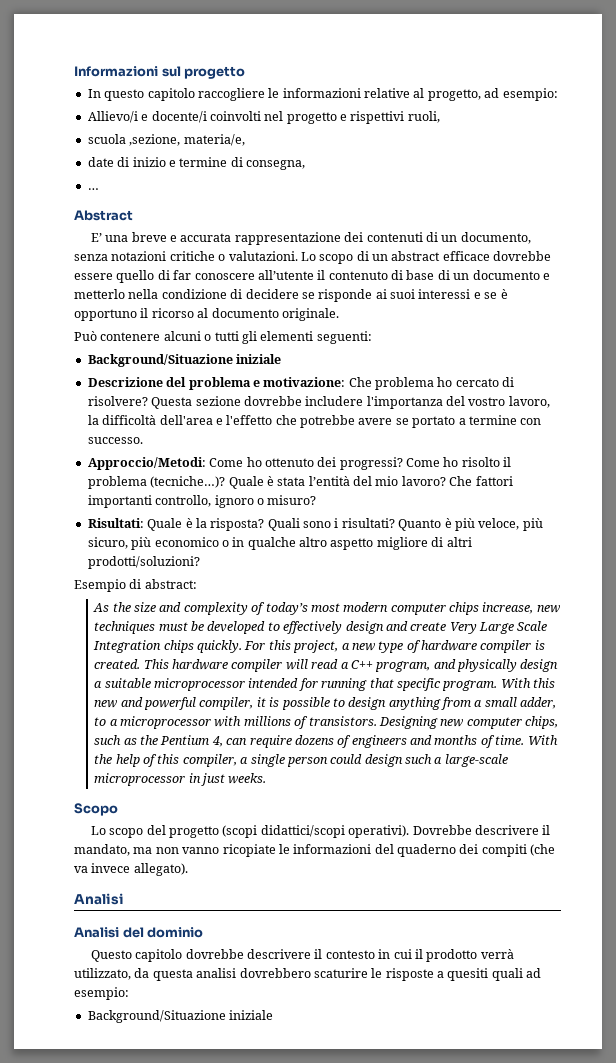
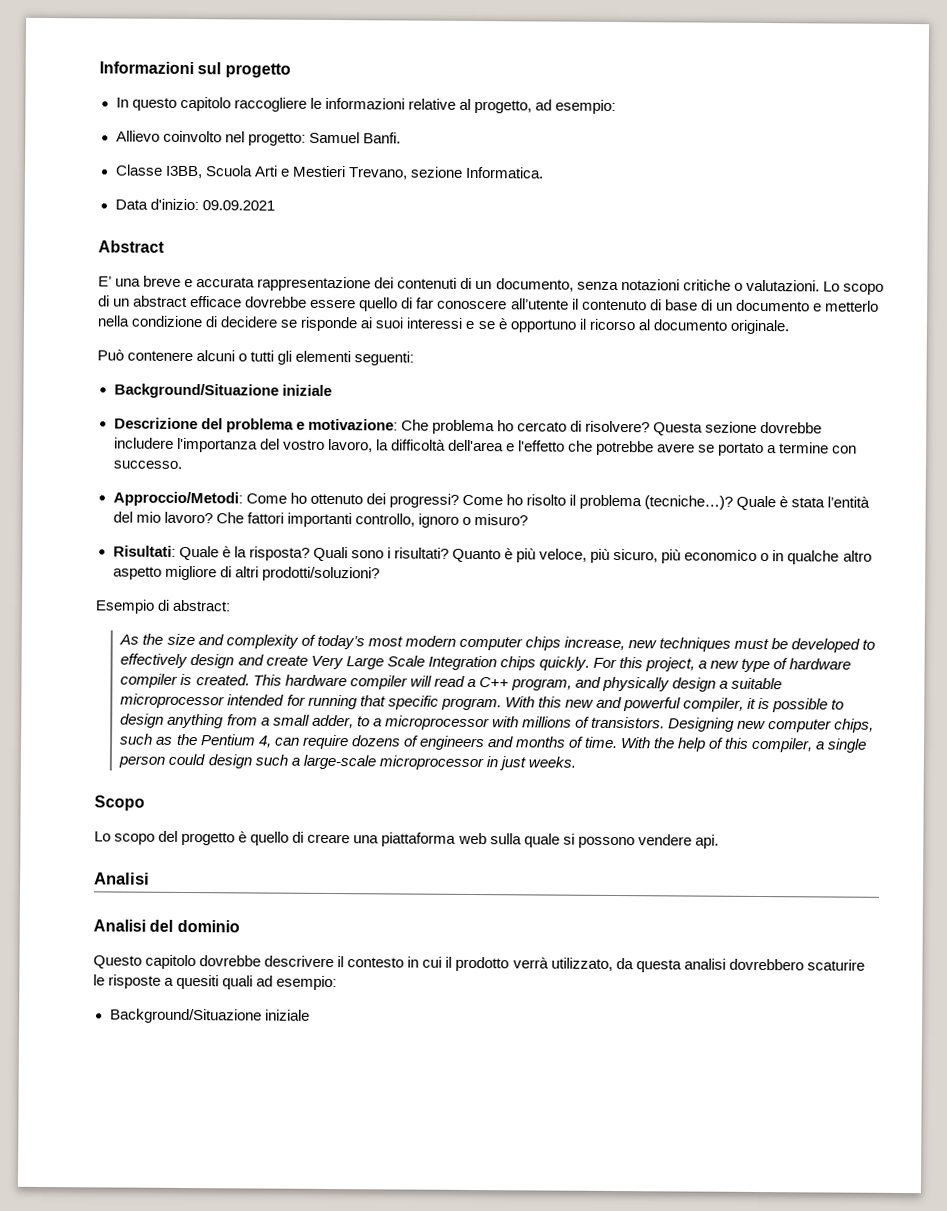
- Allievo/i e docente/i coinvolti nel progetto e rispettivi ruoli,
- scuola ,sezione, materia/e,
- date di inizio e termine di consegna,
- …
+ Allievo coinvolto nel progetto: Samuel Banfi.
+ Classe I3BB, Scuola Arti e Mestieri Trevano, sezione Informatica.
+ Data d'inizio: 09.09.2021
- Lo scopo del progetto (scopi didattici/scopi operativi). Dovrebbe descrivere il mandato, ma non vanno ricopiate le informazioni del quaderno dei compiti (che va invece allegato).
+ Lo scopo del progetto è quello di creare una piattaforma web sulla quale si possono vendere api.

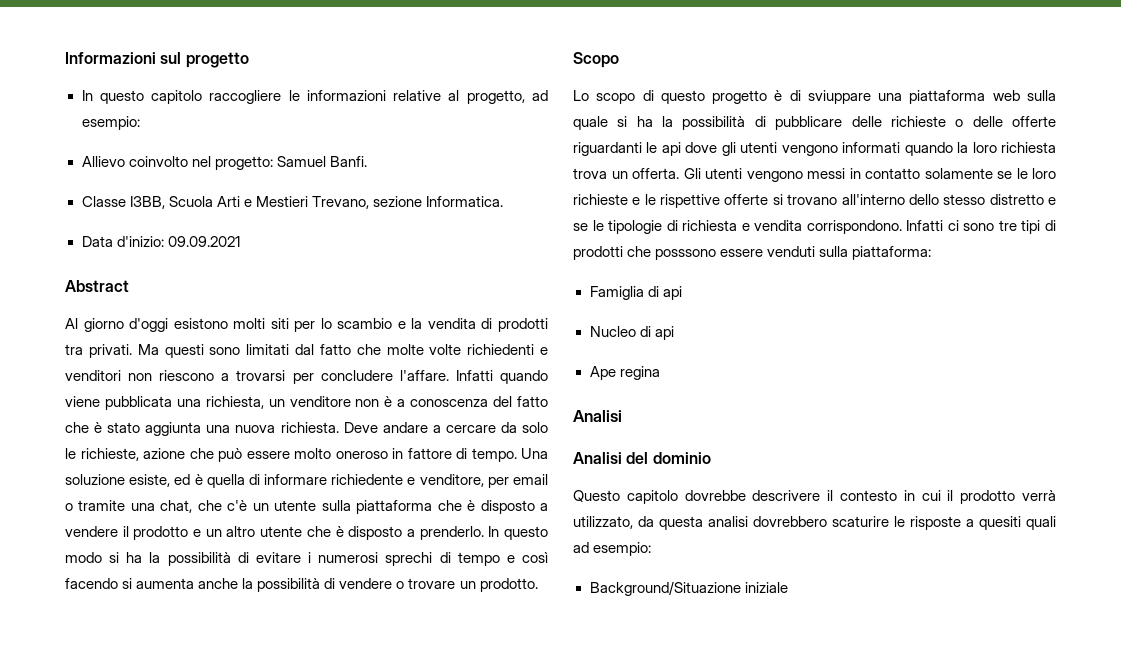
- E’ una breve e accurata rappresentazione dei contenuti di un documento, senza notazioni critiche o valutazioni. Lo scopo di un abstract efficace dovrebbe essere quello di far conoscere all’utente il contenuto di base di un documento e metterlo nella condizione di decidere se risponde ai suoi interessi e se è opportuno il ricorso al documento originale.
- Può contenere alcuni o tutti gli elementi seguenti:
- Background/Situazione iniziale
- Descrizione del problema e motivazione: Che problema ho cercato di risolvere? Questa sezione dovrebbe includere l'importanza del vostro lavoro, la difficoltà dell'area e l'effetto che potrebbe avere se portato a termine con successo.
- Approccio/Metodi: Come ho ottenuto dei progressi? Come ho risolto il problema (tecniche…)? Quale è stata l’entità del mio lavoro? Che fattori importanti controllo, ignoro o misuro?
- Risultati: Quale è la risposta? Quali sono i risultati? Quanto è più veloce, più sicuro, più economico o in qualche altro aspetto migliore di altri prodotti/soluzioni?
- Esempio di abstract:
- As the size and complexity of today’s most modern computer chips increase, new techniques must be developed to effectively design and create Very Large Scale Integration chips quickly. For this project, a new type of hardware compiler is created. This hardware compiler will read a C++ program, and physically design a suitable microprocessor intended for running that specific program. With this new and powerful compiler, it is possible to design anything from a small adder, to a microprocessor with millions of transistors. Designing new computer chips, such as the Pentium 4, can require dozens of engineers and months of time. With the help of this compiler, a single person could design such a large-scale microprocessor in just weeks.
+ Al giorno d'oggi esistono molti siti per lo scambio e la vendita di prodotti tra privati. Ma questi sono limitati dal fatto che molte volte richiedenti e venditori non riescono a trovarsi per concludere l'affare. Infatti quando viene pubblicata una richiesta, un venditore non è a conoscenza del fatto che è stato aggiunta una nuova richiesta. Deve andare a cercare da solo le richieste, azione che può essere molto oneroso in fattore di tempo. Una soluzione esiste, ed è quella di informare richiedente e venditore, per email o tramite una chat, che c'è un utente sulla piattaforma che è disposto a vendere il prodotto e un altro utente che è disposto a prenderlo. In questo modo si ha la possibilità di evitare i numerosi sprechi di tempo e così facendo si aumenta anche la possibilità di vendere o trovare un prodotto.
  Scopo
- Lo scopo del progetto è quello di creare una piattaforma web sulla quale si possono vendere api.
+ Lo scopo di questo progetto è di sviuppare una piattaforma web sulla quale si ha la possibilità di pubblicare delle richieste o delle offerte riguardanti le api dove gli utenti vengono informati quando la loro richiesta trova un offerta. Gli utenti vengono messi in contatto solamente se le loro richieste e le rispettive offerte si trovano all'interno dello stesso distretto e se le tipologie di richiesta e vendita corrispondono. Infatti ci sono tre tipi di prodotti che posssono essere venduti sulla piattaforma:
+ Famiglia di api
+ Nucleo di api
+ Ape regina

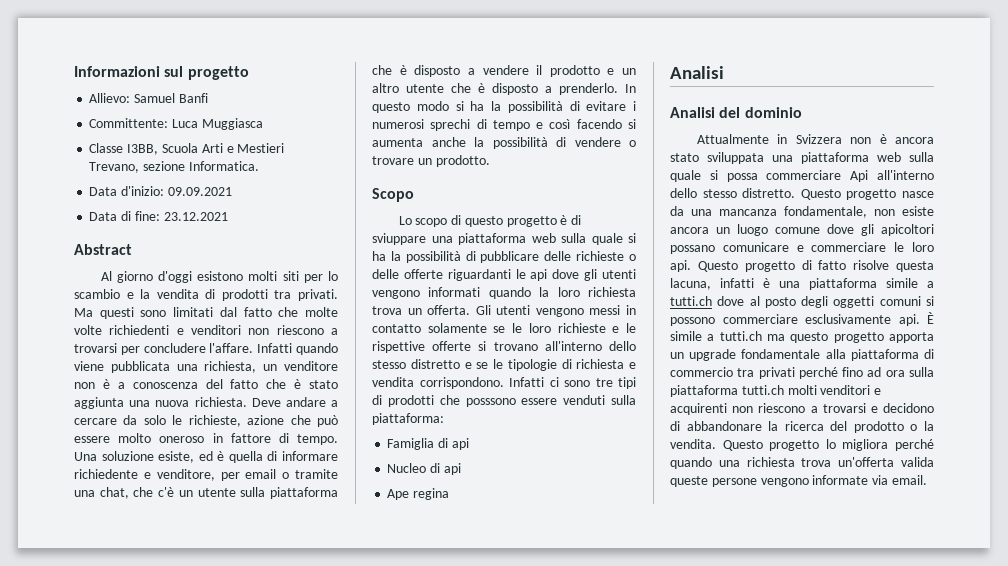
- In questo capitolo raccogliere le informazioni relative al progetto, ad esempio:
- Allievo coinvolto nel progetto: Samuel Banfi.
+ Allievo: Samuel Banfi
+ Committente: Luca Muggiasca
+ Data di fine: 23.12.2021
- Questo capitolo dovrebbe descrivere il contesto in cui il prodotto verrà utilizzato, da questa analisi dovrebbero scaturire le risposte a quesiti quali ad esempio:
- Background/Situazione iniziale
+ Attualmente in Svizzera non è ancora stato sviluppata una piattaforma web sulla quale si possa commerciare Api all'interno dello stesso distretto. Questo progetto nasce da una mancanza fondamentale, non esiste ancora un luogo comune dove gli apicoltori possano comunicare e commerciare le loro api. Questo progetto di fatto risolve questa lacuna, infatti è una piattaforma simile a tutti.ch dove al posto degli oggetti comuni si possono commerciare esclusivamente api. È simile a tutti.ch ma questo progetto apporta un upgrade fondamentale alla piattaforma di commercio tra privati perché fino ad ora sulla piattaforma tutti.ch molti venditori e acquirenti non riescono a trovarsi e decidono di abbandonare la ricerca del prodotto o la vendita. Questo progetto lo migliora perché quando una richiesta trova un'offerta valida queste persone vengono informate via email.

